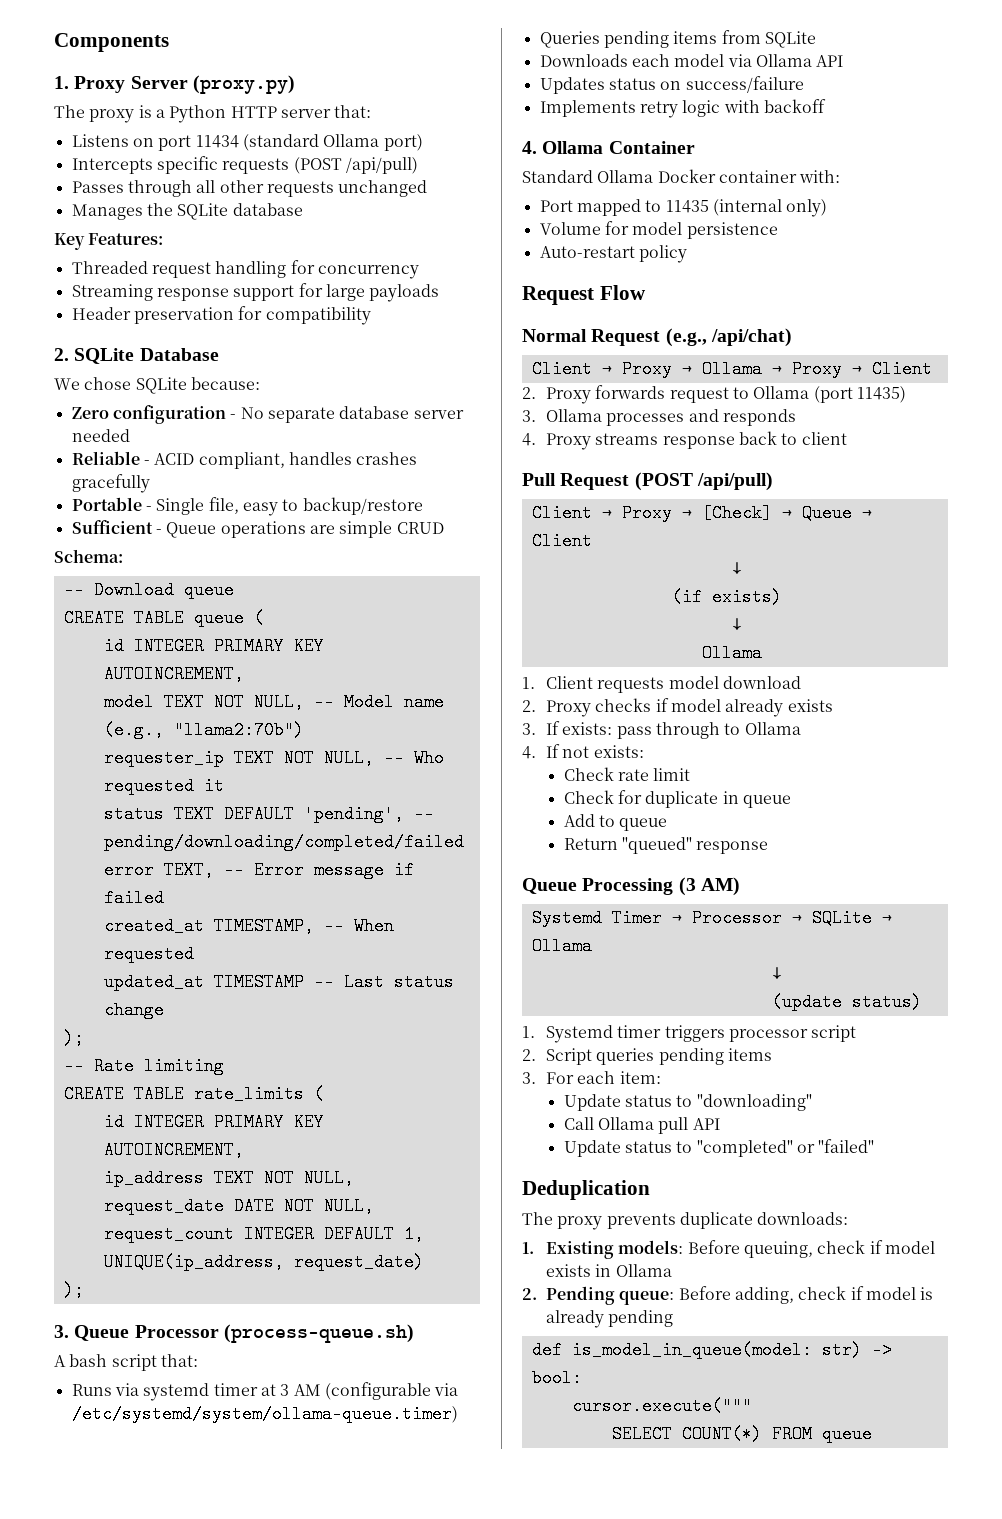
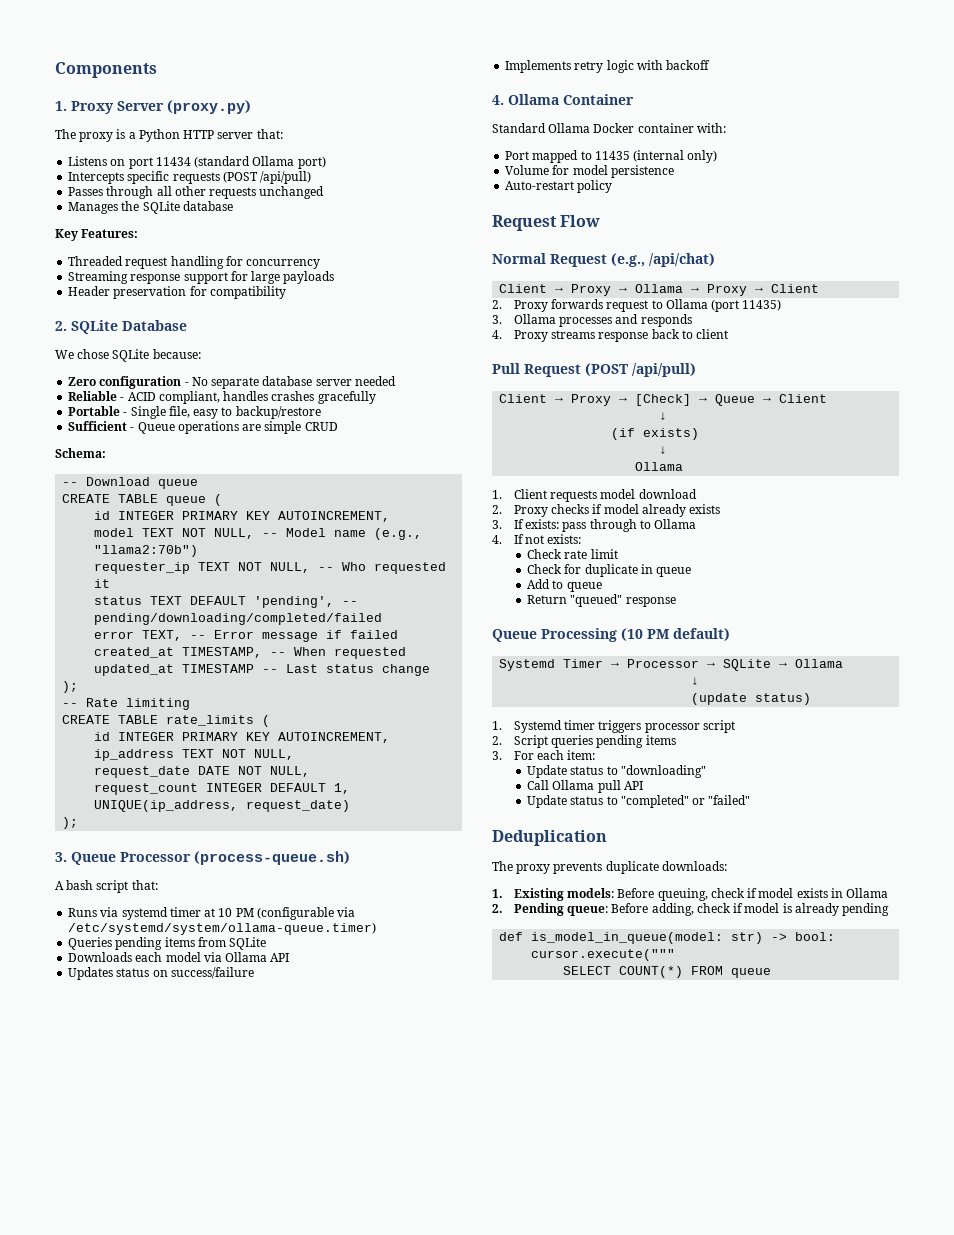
- Runs via systemd timer at 3 AM (configurable via /etc/systemd/system/ollama-queue.timer)
+ Runs via systemd timer at 10 PM (configurable via /etc/systemd/system/ollama-queue.timer)
- Queue Processing (3 AM)
+ Queue Processing (10 PM default)

